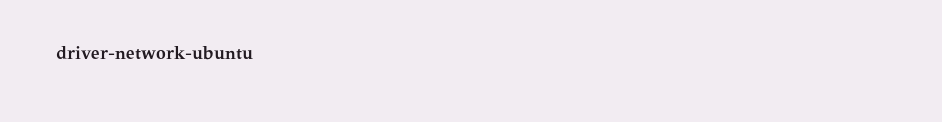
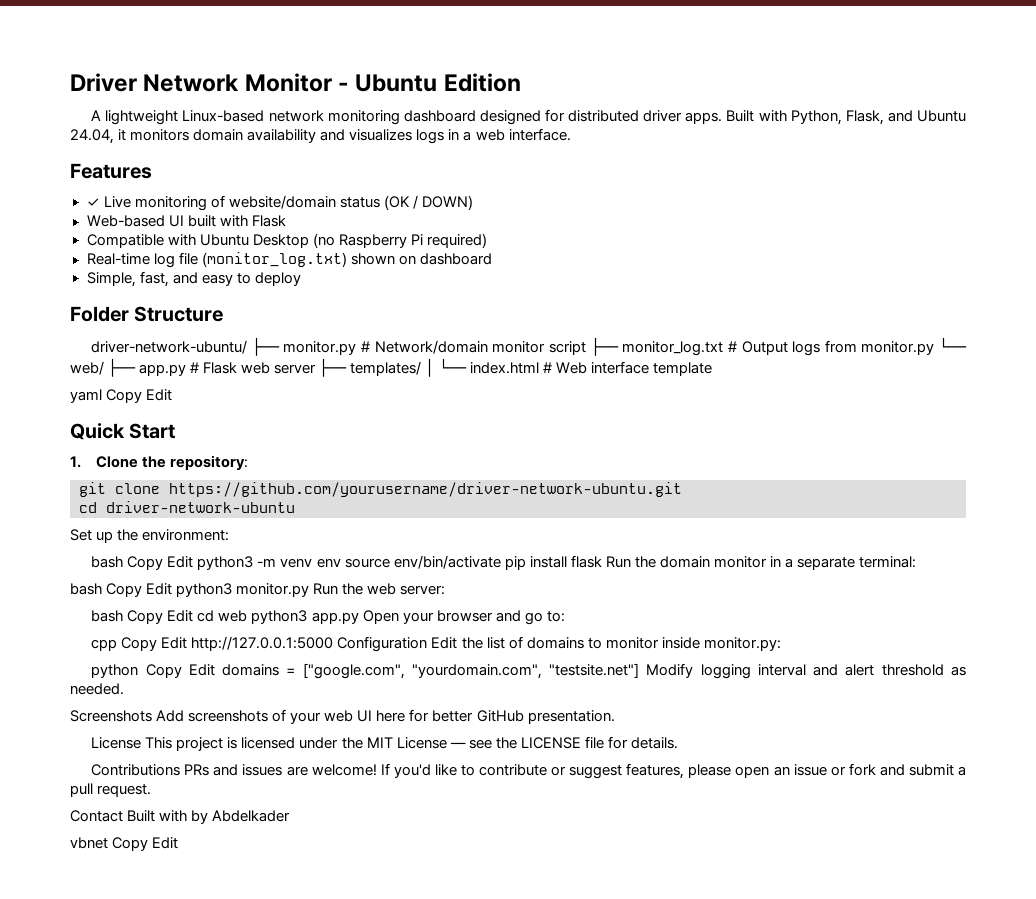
- driver-network-ubuntu
+ Driver Network Monitor - Ubuntu Edition
+ A lightweight Linux-based network monitoring dashboard designed for distributed driver apps. Built with Python, Flask, and Ubuntu 24.04, it monitors domain availability and visualizes logs in a web interface.
+ Features
+ ✓ Live monitoring of website/domain status (OK / DOWN)
+ Web-based UI built with Flask
+ Compatible with Ubuntu Desktop (no Raspberry Pi required)
+ Real-time log file (monitor_log.txt) shown on dashboard
+ Simple, fast, and easy to deploy
+ Folder Structure
+ driver-network-ubuntu/ ├── monitor.py # Network/domain monitor script ├── monitor_log.txt # Output logs from monitor.py └── web/ ├── app.py # Flask web server ├── templates/ │ └── index.html # Web interface template
+ yaml Copy Edit
+ Quick Start
+ 1. Clone the repository:
+ git clone https://github.com/yourusername/driver-network-ubuntu.git
+ cd driver-network-ubuntu
+ Set up the environment:
+ bash Copy Edit python3 -m venv env source env/bin/activate pip install flask Run the domain monitor in a separate terminal:
+ bash Copy Edit python3 monitor.py Run the web server:
+ bash Copy Edit cd web python3 app.py Open your browser and go to:
+ cpp Copy Edit http://127.0.0.1:5000 Configuration Edit the list of domains to monitor inside monitor.py:
+ python Copy Edit domains = ["google.com", "yourdomain.com", "testsite.net"] Modify logging interval and alert threshold as needed.
+ Screenshots Add screenshots of your web UI here for better GitHub presentation.
+ License This project is licensed under the MIT License — see the LICENSE file for details.
+ Contributions PRs and issues are welcome! If you'd like to contribute or suggest features, please open an issue or fork and submit a pull request.
+ Contact Built with by Abdelkader
+ vbnet Copy Edit

